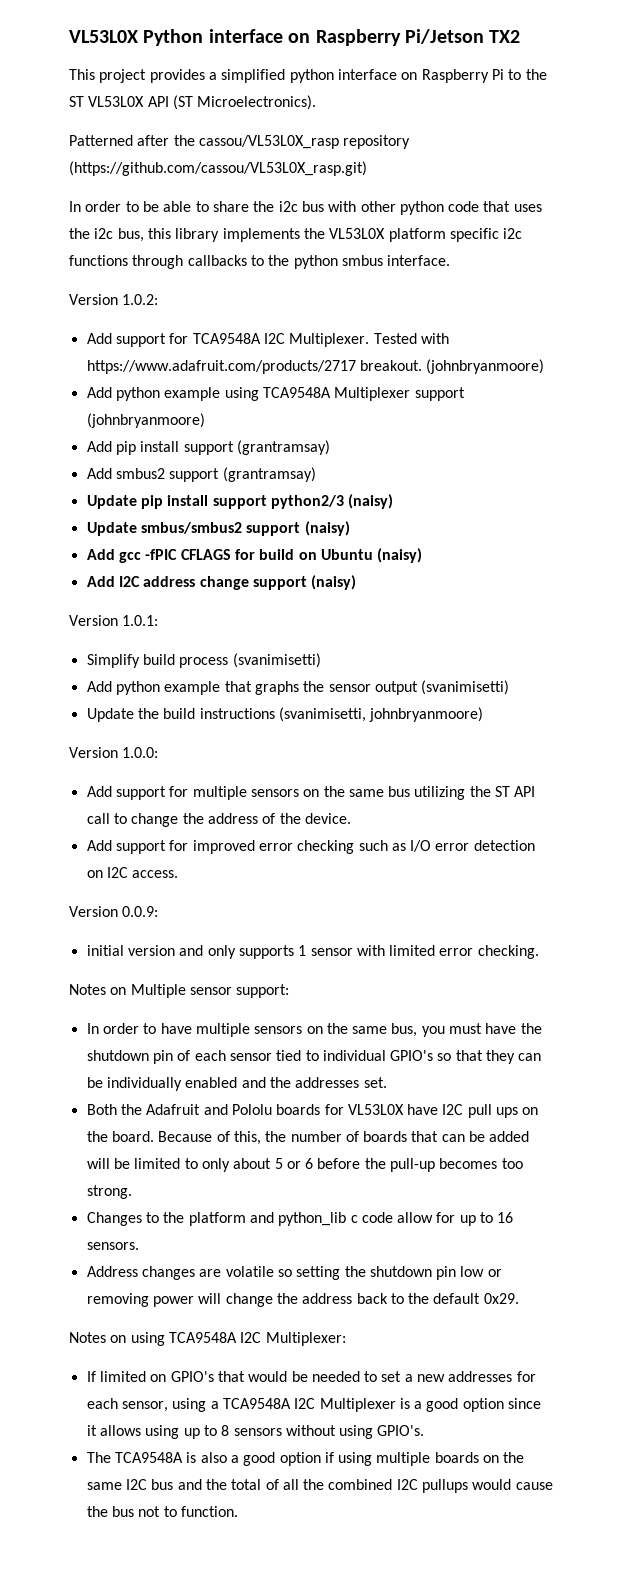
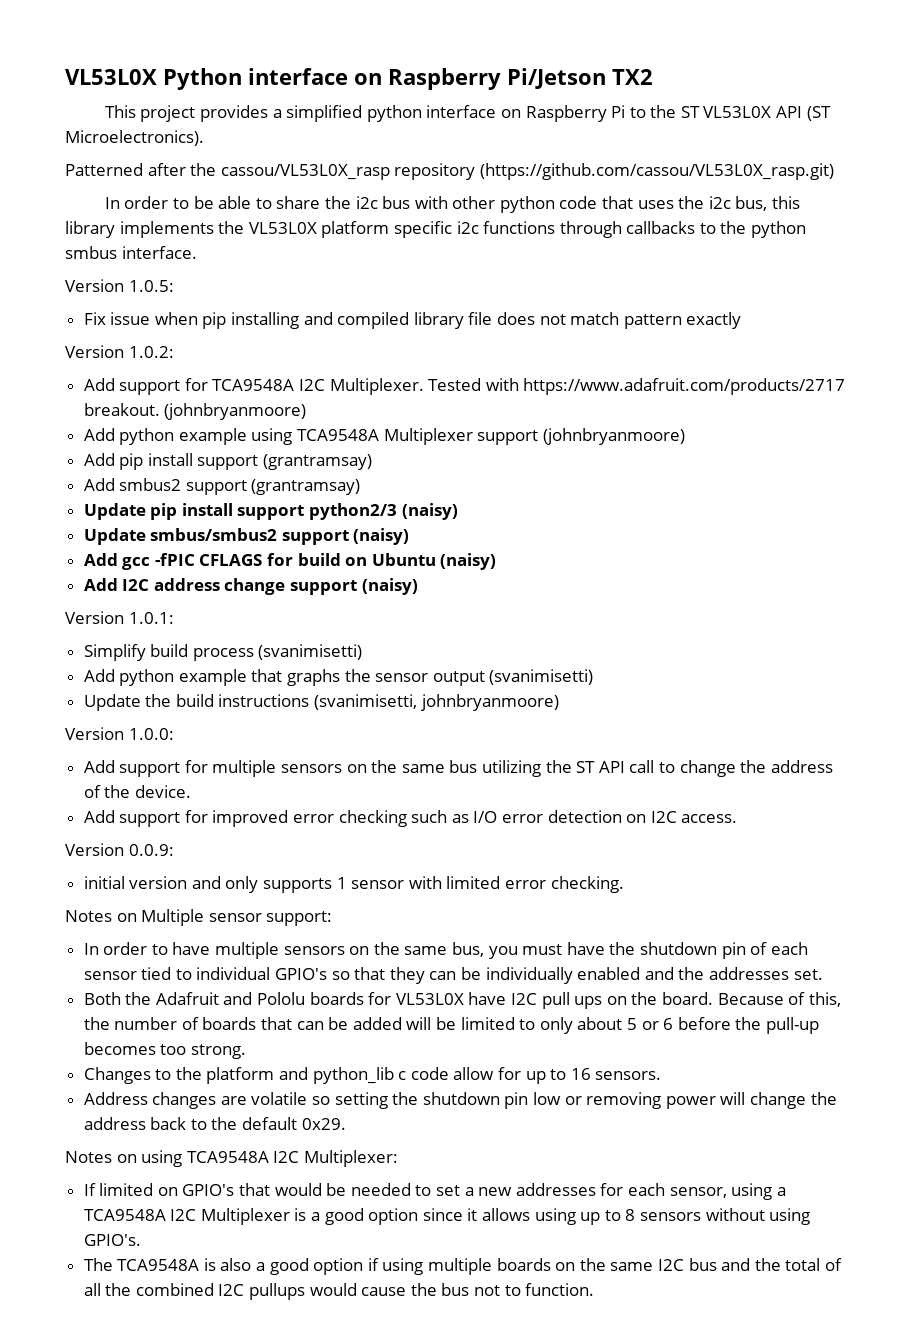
+ Version 1.0.5:
+ Fix issue when pip installing and compiled library file does not match pattern exactly

